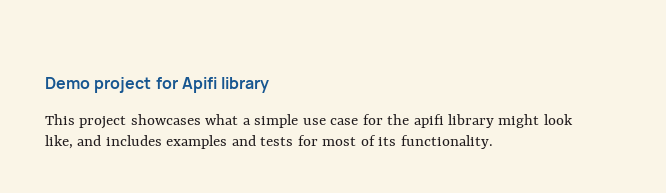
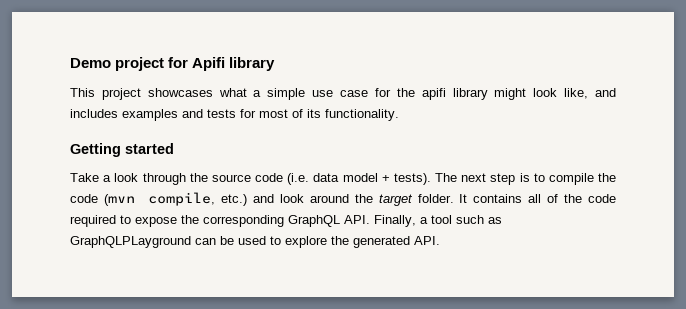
+ Getting started
+ Take a look through the source code (i.e. data model + tests). The next step is to compile the code (mvn compile, etc.) and look around the target folder. It contains all of the code required to expose the corresponding GraphQL API. Finally, a tool such as GraphQLPLayground can be used to explore the generated API.

